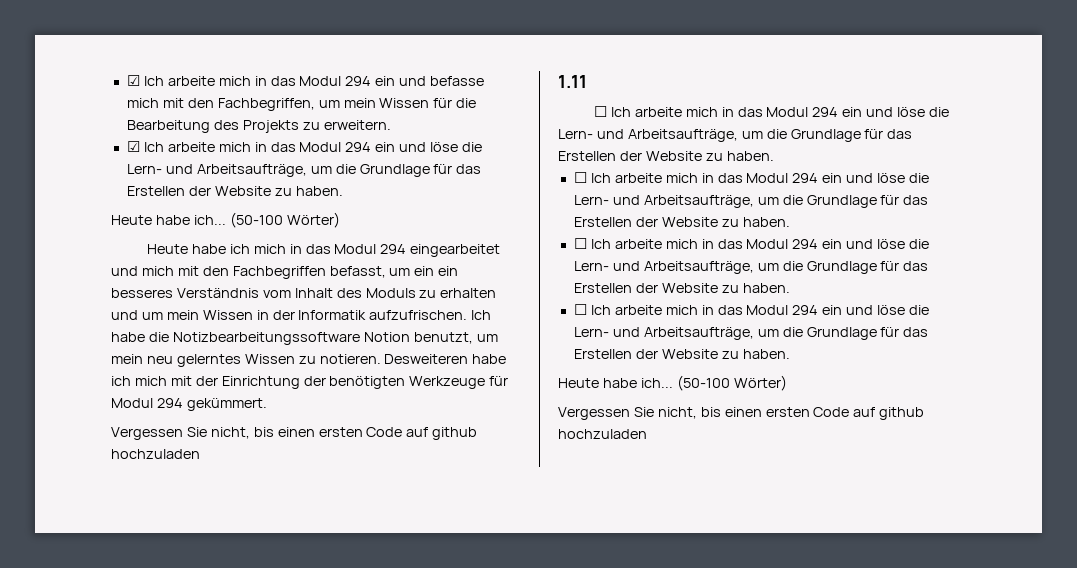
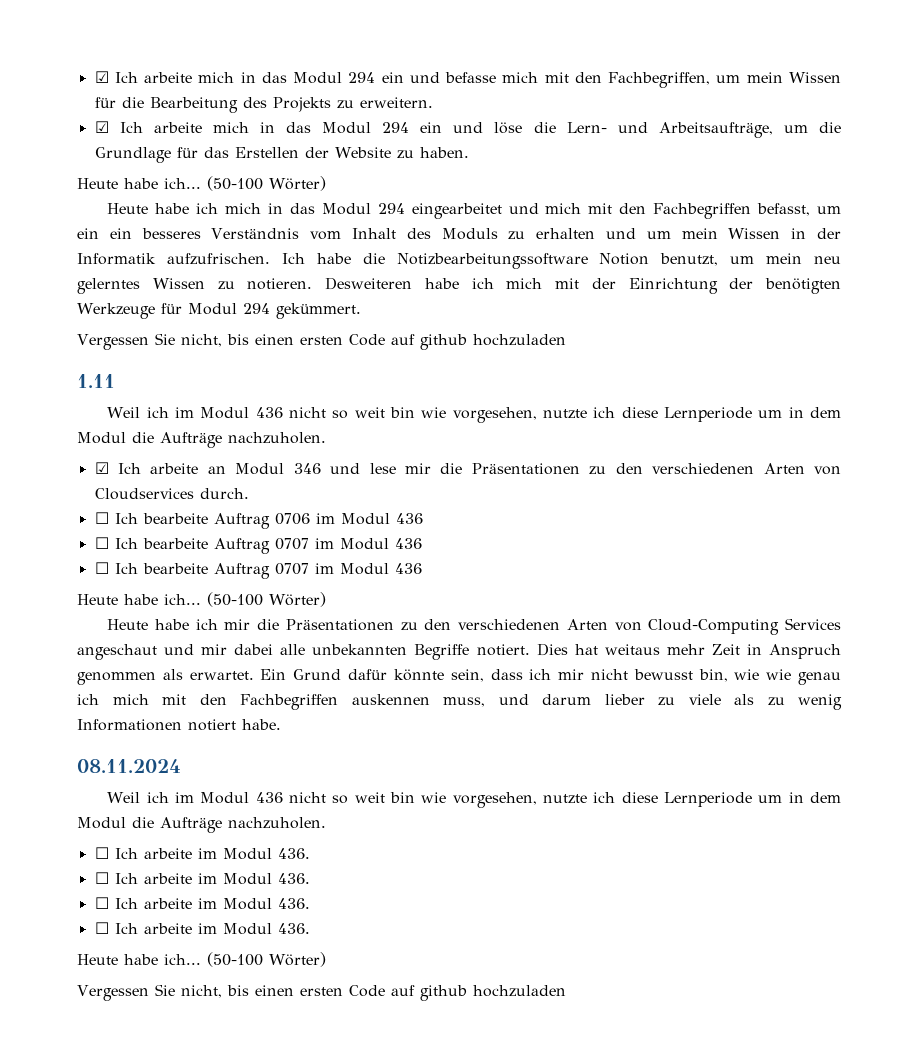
  1.11
- ☐ Ich arbeite mich in das Modul 294 ein und löse die Lern- und Arbeitsaufträge, um die Grundlage für das Erstellen der Website zu haben.
- ☐ Ich arbeite mich in das Modul 294 ein und löse die Lern- und Arbeitsaufträge, um die Grundlage für das Erstellen der Website zu haben.
- ☐ Ich arbeite mich in das Modul 294 ein und löse die Lern- und Arbeitsaufträge, um die Grundlage für das Erstellen der Website zu haben.
- ☐ Ich arbeite mich in das Modul 294 ein und löse die Lern- und Arbeitsaufträge, um die Grundlage für das Erstellen der Website zu haben.
+ Weil ich im Modul 436 nicht so weit bin wie vorgesehen, nutzte ich diese Lernperiode um in dem Modul die Aufträge nachzuholen.
+ ☑ Ich arbeite an Modul 346 und lese mir die Präsentationen zu den verschiedenen Arten von Cloudservices durch.
+ ☐ Ich bearbeite Auftrag 0706 im Modul 436
+ ☐ Ich bearbeite Auftrag 0707 im Modul 436
+ ☐ Ich bearbeite Auftrag 0707 im Modul 436
+ Heute habe ich... (50-100 Wörter)
+ Heute habe ich mir die Präsentationen zu den verschiedenen Arten von Cloud-Computing Services angeschaut und mir dabei alle unbekannten Begriffe notiert. Dies hat weitaus mehr Zeit in Anspruch genommen als erwartet. Ein Grund dafür könnte sein, dass ich mir nicht bewusst bin, wie wie genau ich mich mit den Fachbegriffen auskennen muss, und darum lieber zu viele als zu wenig Informationen notiert habe.
+ 08.11.2024
+ Weil ich im Modul 436 nicht so weit bin wie vorgesehen, nutzte ich diese Lernperiode um in dem Modul die Aufträge nachzuholen.
+ ☐ Ich arbeite im Modul 436.
+ ☐ Ich arbeite im Modul 436.
+ ☐ Ich arbeite im Modul 436.
+ ☐ Ich arbeite im Modul 436.

